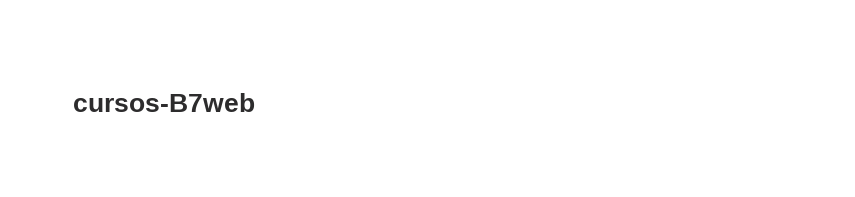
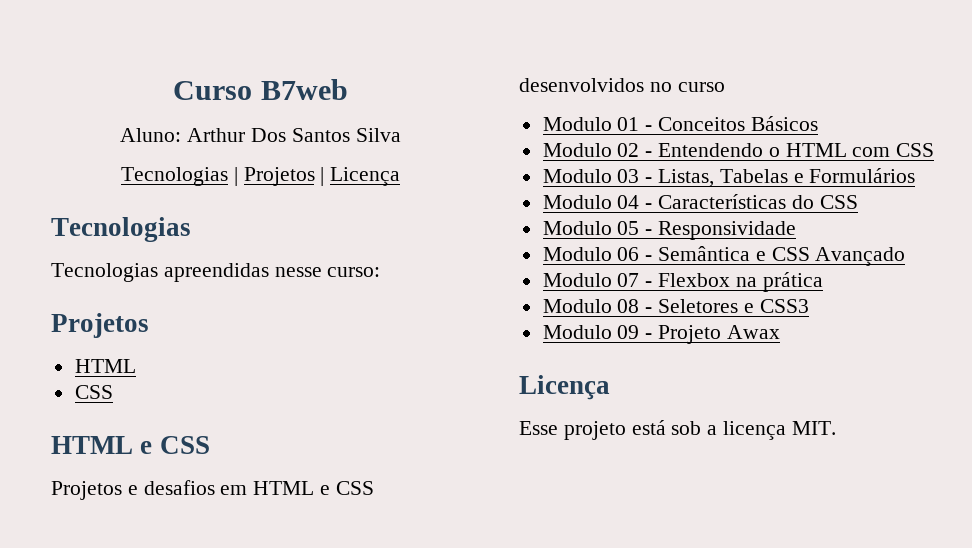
- cursos-B7web
+ Curso B7web
+ Aluno: Arthur Dos Santos Silva
+ Tecnologias | Projetos | Licença
+ Tecnologias
+ Tecnologias apreendidas nesse curso:
+ Projetos
+ HTML
+ CSS
+ HTML e CSS
+ Projetos e desafios em HTML e CSS desenvolvidos no curso
+ Modulo 01 - Conceitos Básicos
+ Modulo 02 - Entendendo o HTML com CSS
+ Modulo 03 - Listas, Tabelas e Formulários
+ Modulo 04 - Características do CSS
+ Modulo 05 - Responsividade
+ Modulo 06 - Semântica e CSS Avançado
+ Modulo 07 - Flexbox na prática
+ Modulo 08 - Seletores e CSS3
+ Modulo 09 - Projeto Awax
+ Licença
+ Esse projeto está sob a licença MIT.

